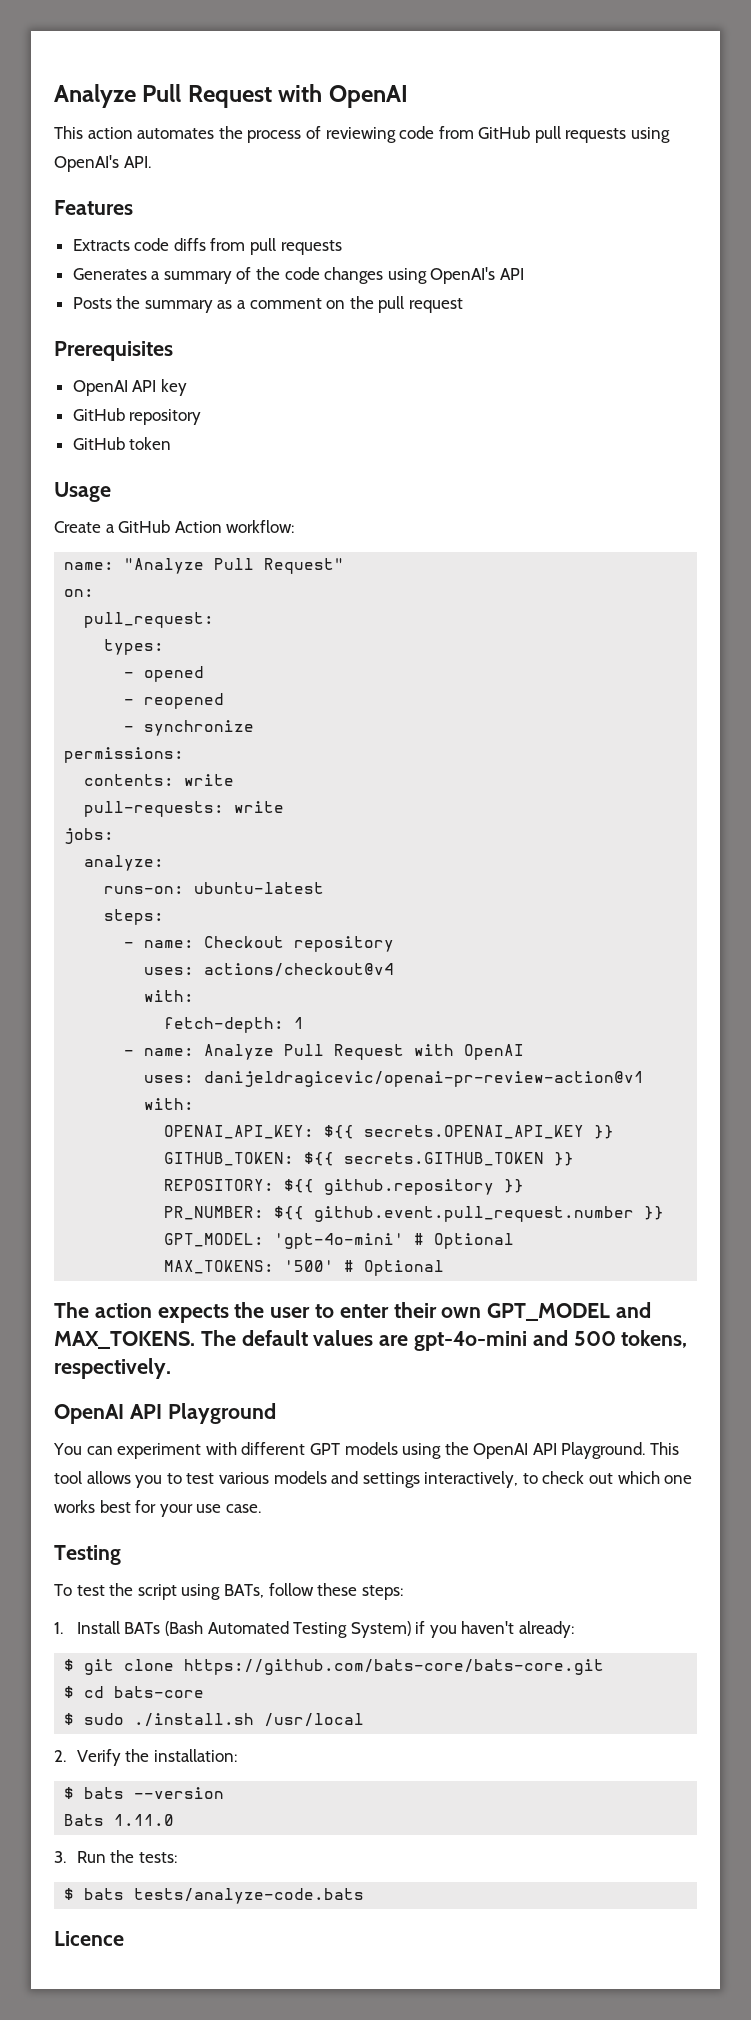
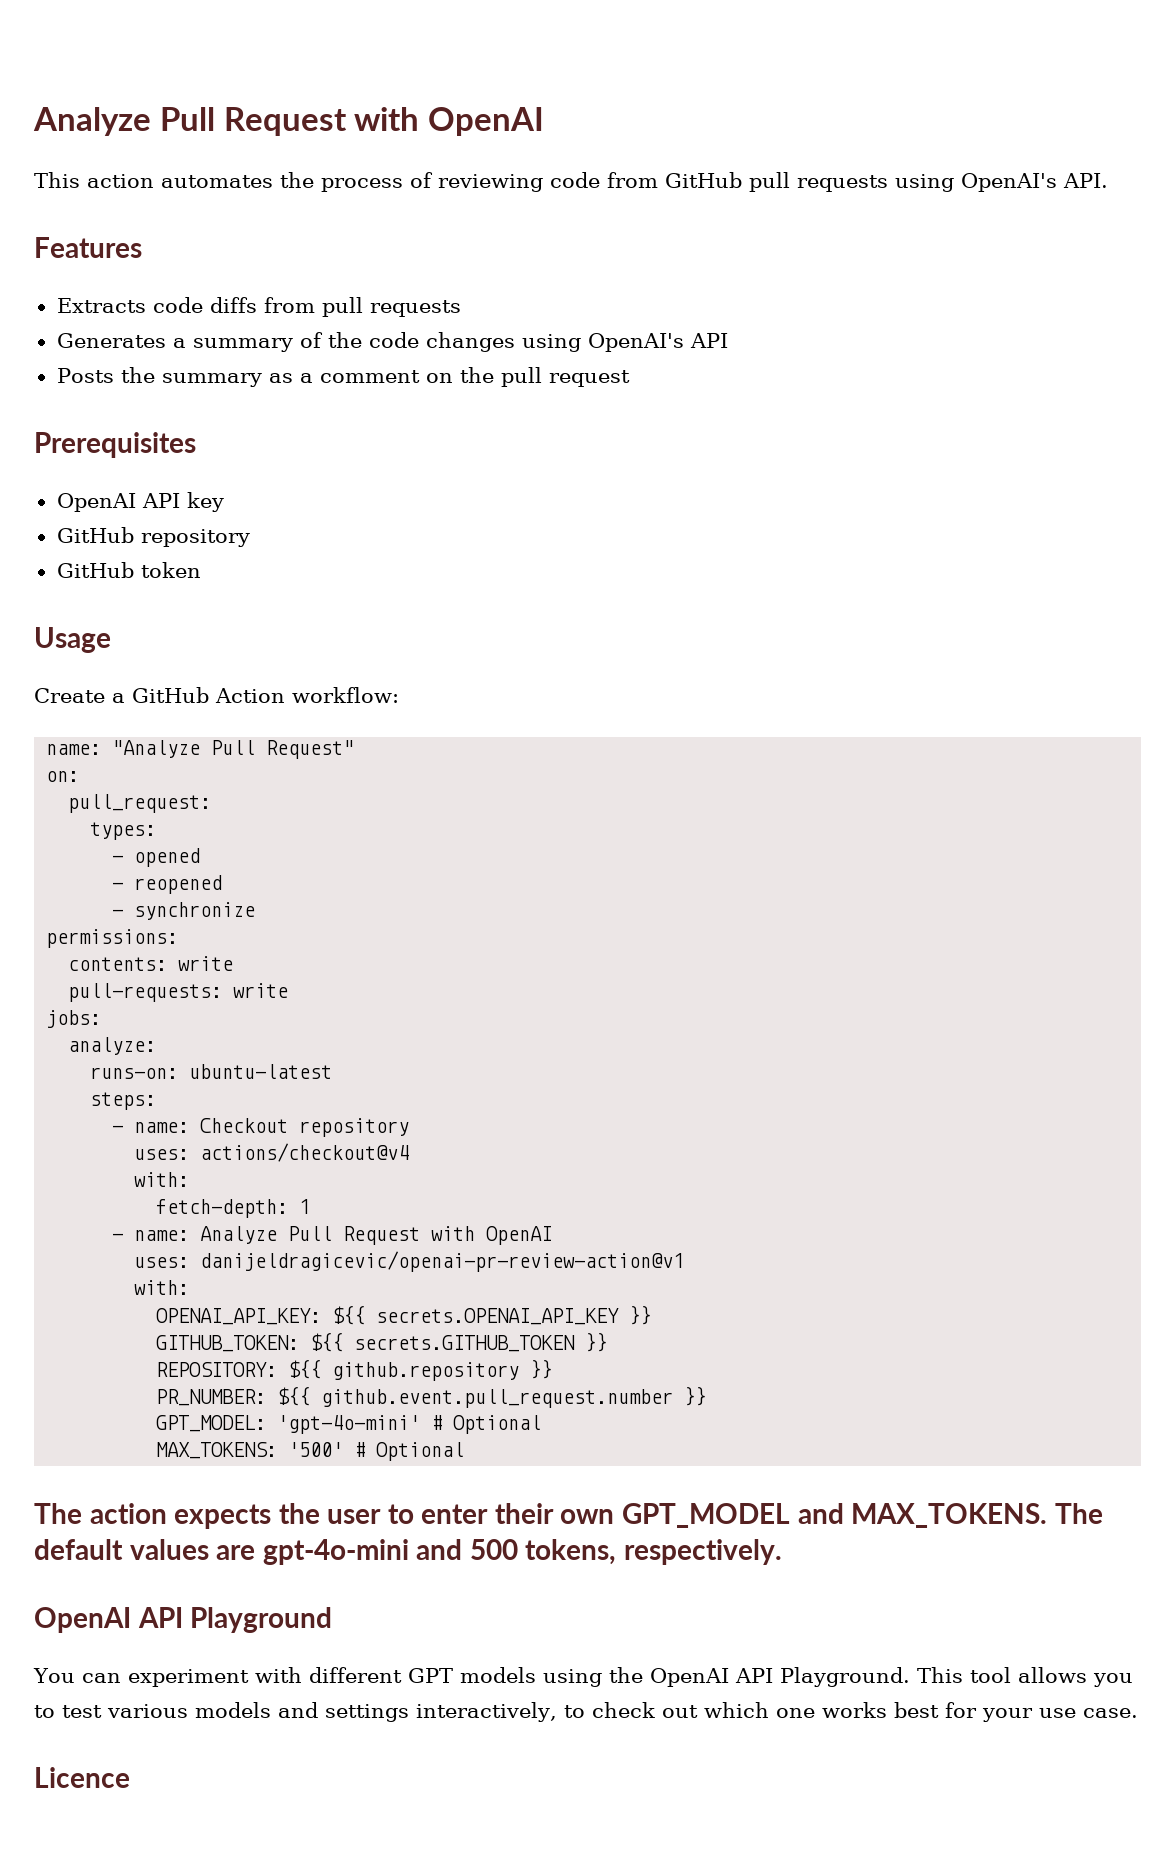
  This tool allows you to test various models and settings interactively, to check out which one works best for your use case.
- Testing
- To test the script using BATs, follow these steps:
- 1. Install BATs (Bash Automated Testing System) if you haven't already:
- $ git clone https://github.com/bats-core/bats-core.git
- $ cd bats-core
- $ sudo ./install.sh /usr/local
- 2. Verify the installation:
- $ bats --version
- Bats 1.11.0
- 3. Run the tests:
- $ bats tests/analyze-code.bats

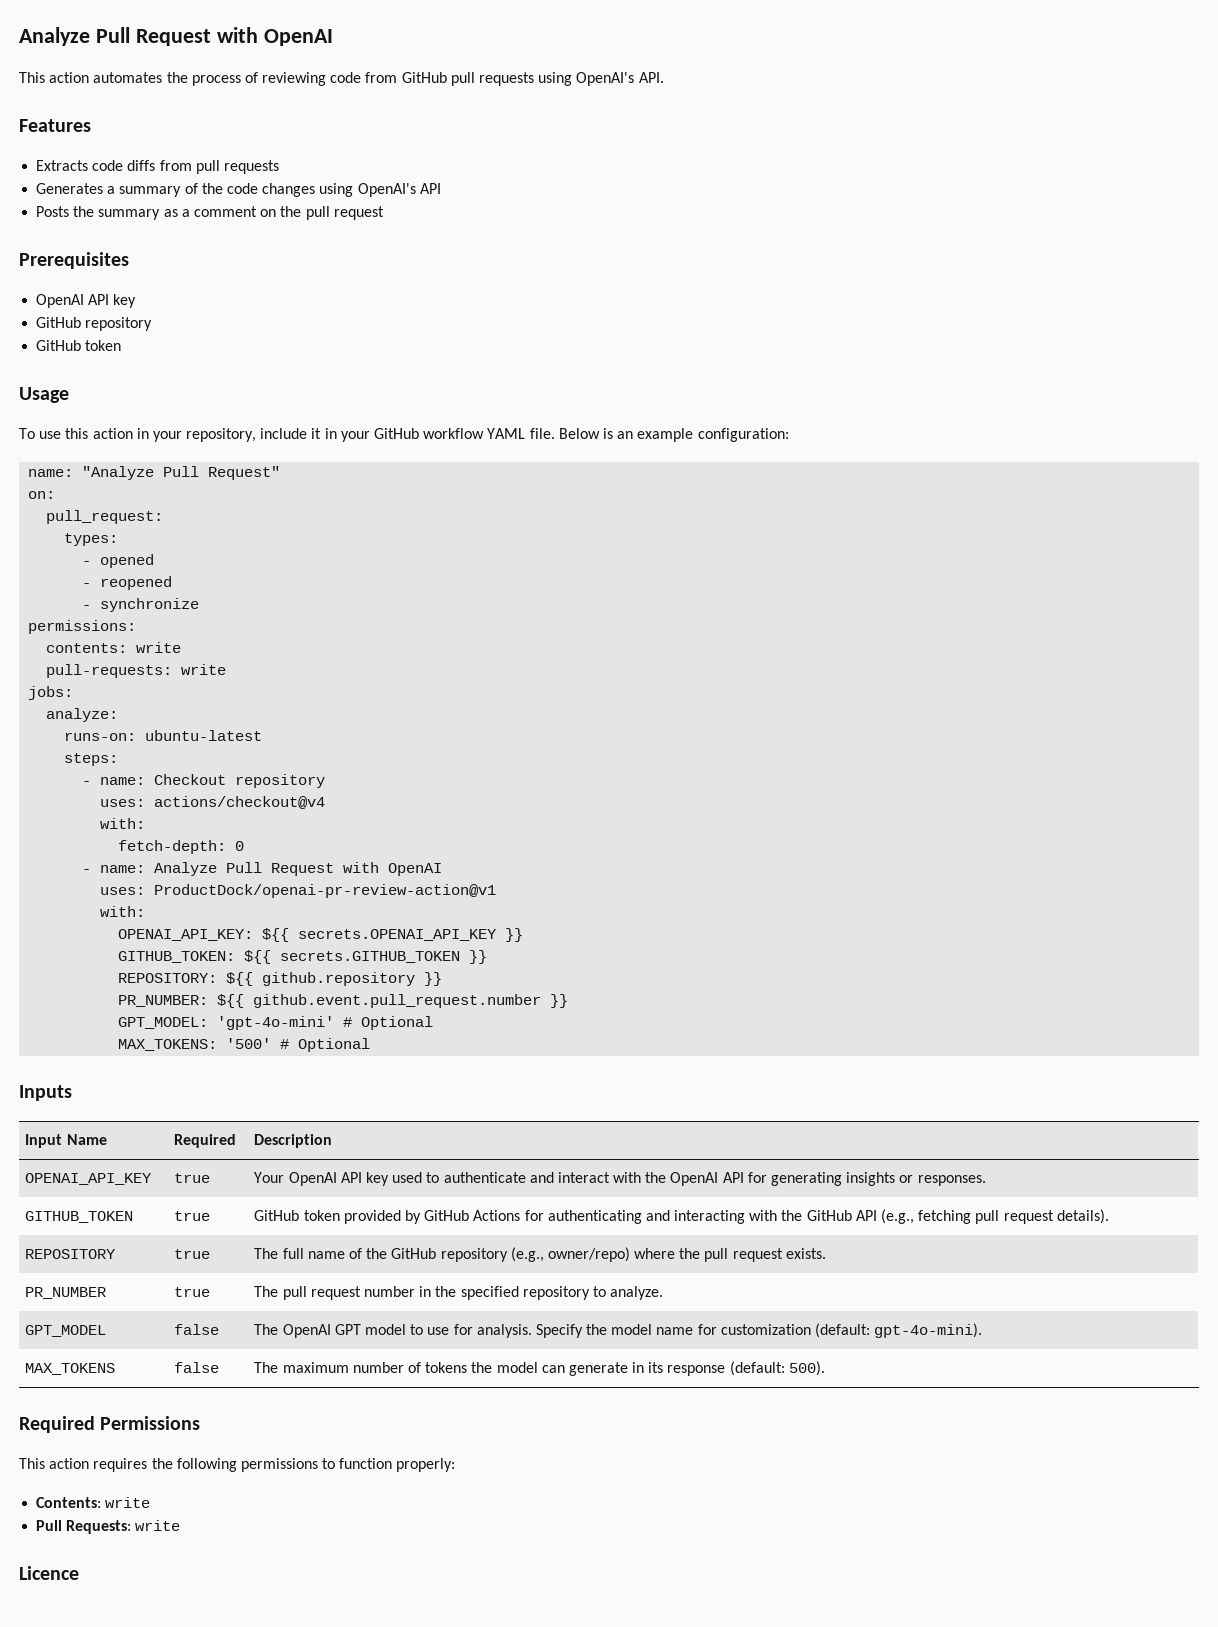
- Create a GitHub Action workflow:
+ To use this action in your repository, include it in your GitHub workflow YAML file. Below is an example configuration:
- fetch-depth: 1
+ fetch-depth: 0
- uses: danijeldragicevic/openai-pr-review-action@v1
+ uses: ProductDock/openai-pr-review-action@v1
- The action expects the user to enter their own GPT_MODEL and MAX_TOKENS. The default values are gpt-4o-mini and 500 tokens, respectively.
- OpenAI API Playground
- You can experiment with different GPT models using the OpenAI API Playground. This tool allows you to test various models and settings interactively, to check out which one works best for your use case.
+ Inputs
+ Input Name | Required | Description
+ OPENAI_API_KEY | true | Your OpenAI API key used to authenticate and interact with the OpenAI API for generating insights or responses.
+ GITHUB_TOKEN | true | GitHub token provided by GitHub Actions for authenticating and interacting with the GitHub API (e.g., fetching pull request details).
+ REPOSITORY | true | The full name of the GitHub repository (e.g., owner/repo) where the pull request exists.
+ PR_NUMBER | true | The pull request number in the specified repository to analyze.
+ GPT_MODEL | false | The OpenAI GPT model to use for analysis. Specify the model name for customization (default: gpt-4o-mini).
+ MAX_TOKENS | false | The maximum number of tokens the model can generate in its response (default: 500).
+ Required Permissions
+ This action requires the following permissions to function properly:
+ Contents: write
+ Pull Requests: write

